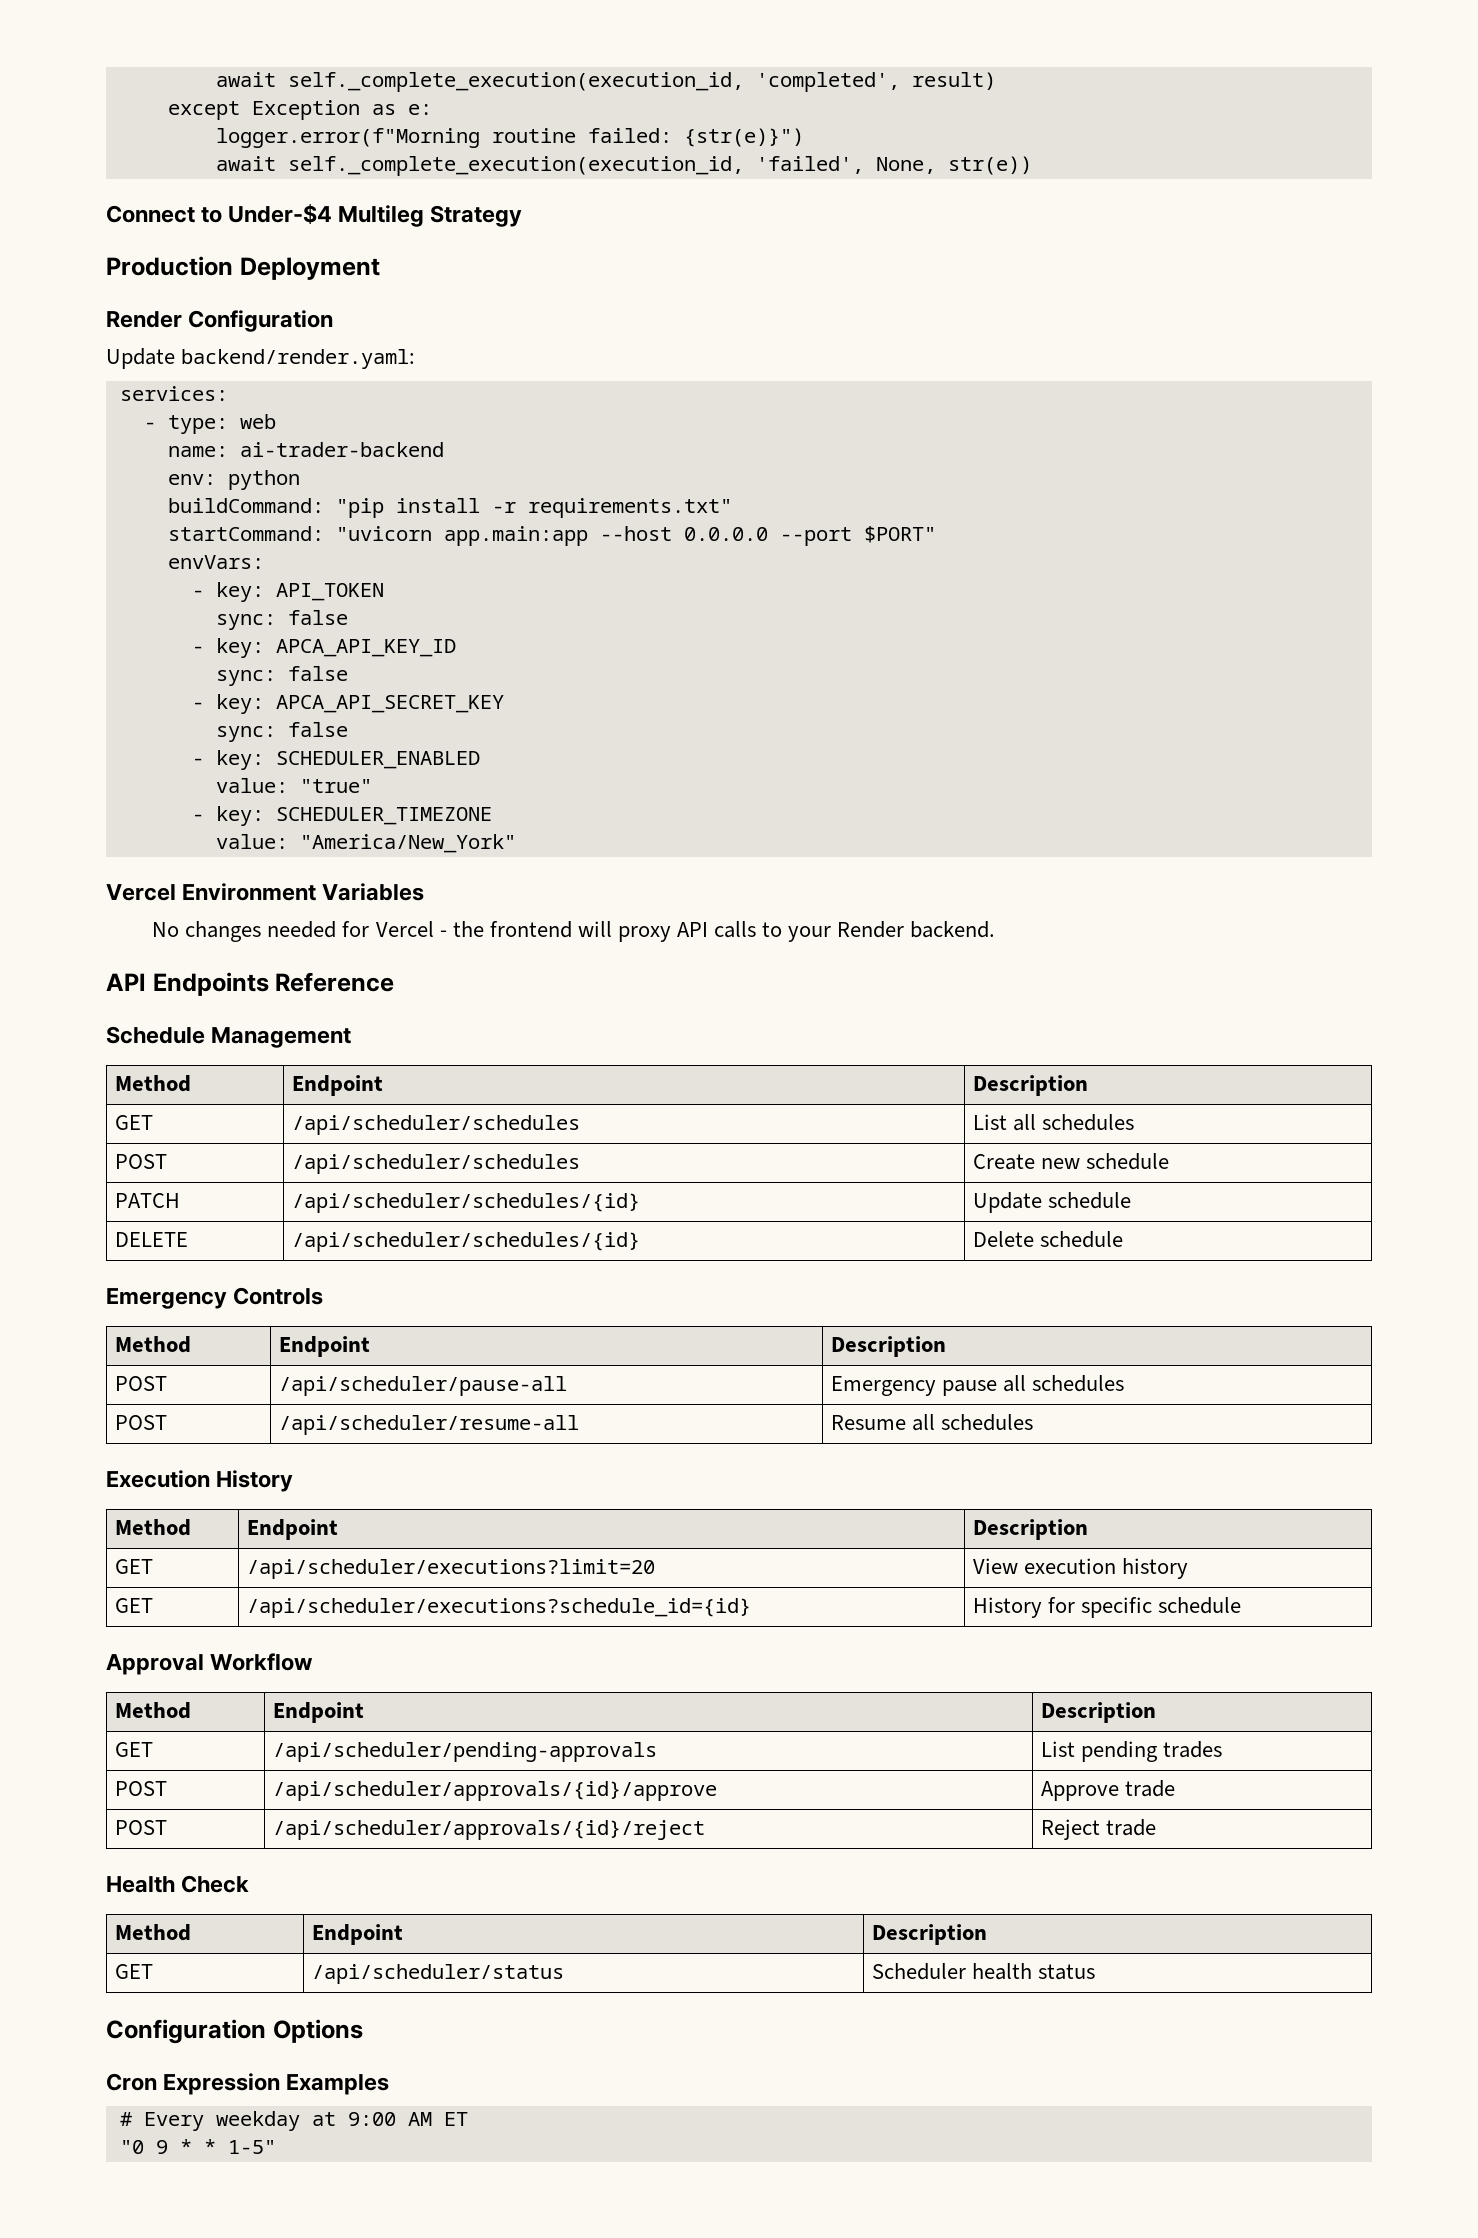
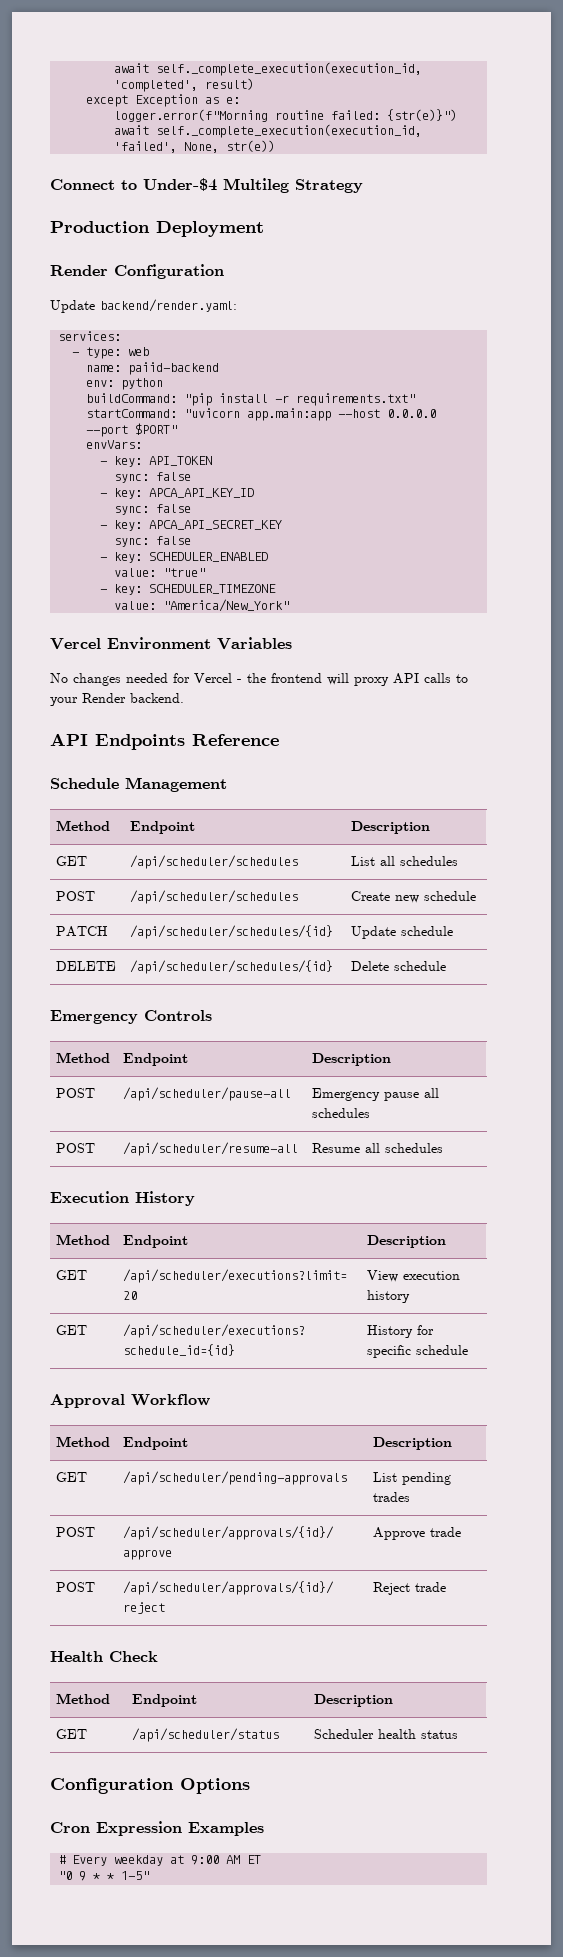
- name: ai-trader-backend
+ name: paiid-backend

